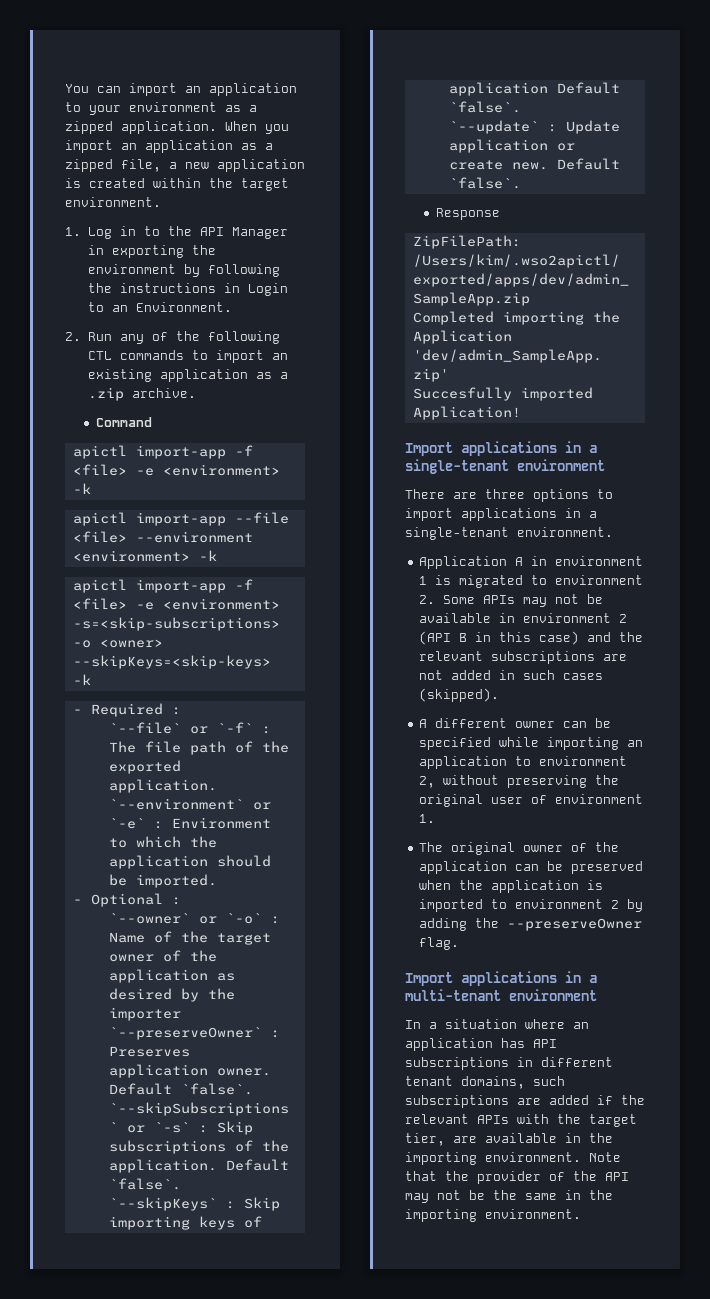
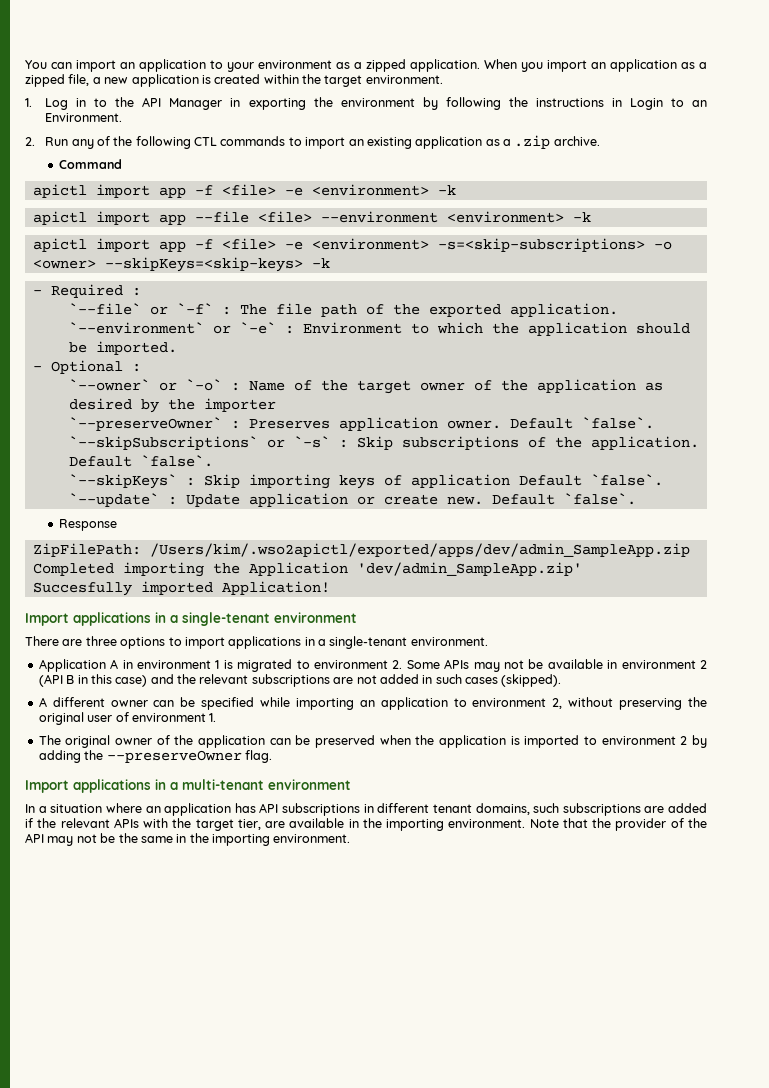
- apictl import-app -f <file> -e <environment> -k
+ apictl import app -f <file> -e <environment> -k
- apictl import-app --file <file> --environment <environment> -k
+ apictl import app --file <file> --environment <environment> -k
- apictl import-app -f <file> -e <environment> -s=<skip-subscriptions> -o <owner> --skipKeys=<skip-keys> -k
+ apictl import app -f <file> -e <environment> -s=<skip-subscriptions> -o <owner> --skipKeys=<skip-keys> -k

